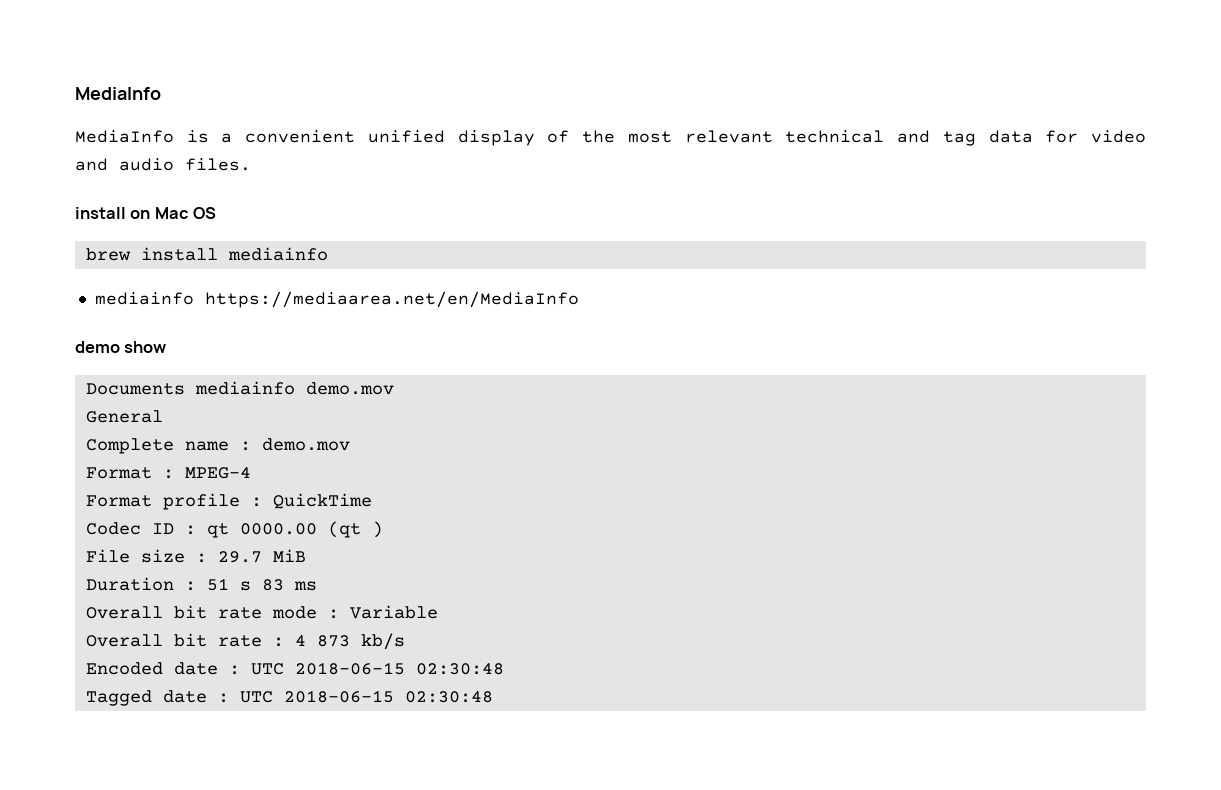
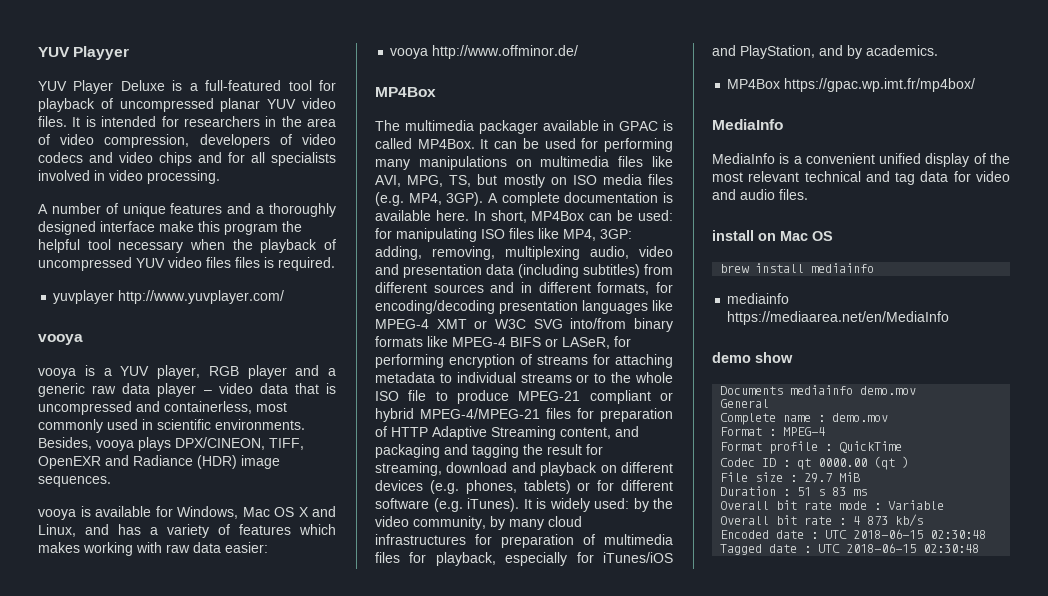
+ YUV Playyer
+ YUV Player Deluxe is a full-featured tool for playback of uncompressed planar YUV video files. It is intended for researchers in the area of video compression, developers of video codecs and video chips and for all specialists involved in video processing.
+ A number of unique features and a thoroughly designed interface make this program the helpful tool necessary when the playback of uncompressed YUV video files files is required.
+ yuvplayer http://www.yuvplayer.com/
+ vooya
+ vooya is a YUV player, RGB player and a generic raw data player – video data that is uncompressed and containerless, most commonly used in scientific environments. Besides, vooya plays DPX/CINEON, TIFF, OpenEXR and Radiance (HDR) image sequences.
+ vooya is available for Windows, Mac OS X and Linux, and has a variety of features which makes working with raw data easier:
+ vooya http://www.offminor.de/
+ MP4Box
+ The multimedia packager available in GPAC is called MP4Box. It can be used for performing many manipulations on multimedia files like AVI, MPG, TS, but mostly on ISO media files (e.g. MP4, 3GP). A complete documentation is available here. In short, MP4Box can be used: for manipulating ISO files like MP4, 3GP: adding, removing, multiplexing audio, video and presentation data (including subtitles) from different sources and in different formats, for encoding/decoding presentation languages like MPEG-4 XMT or W3C SVG into/from binary formats like MPEG-4 BIFS or LASeR, for performing encryption of streams for attaching metadata to individual streams or to the whole ISO file to produce MPEG-21 compliant or hybrid MPEG-4/MPEG-21 files for preparation of HTTP Adaptive Streaming content, and packaging and tagging the result for streaming, download and playback on different devices (e.g. phones, tablets) or for different software (e.g. iTunes). It is widely used: by the video community, by many cloud infrastructures for preparation of multimedia files for playback, especially for iTunes/iOS and PlayStation, and by academics.
+ MP4Box https://gpac.wp.imt.fr/mp4box/

